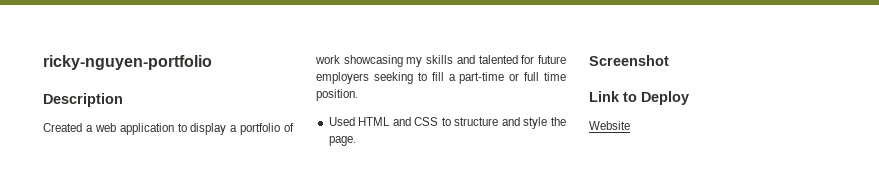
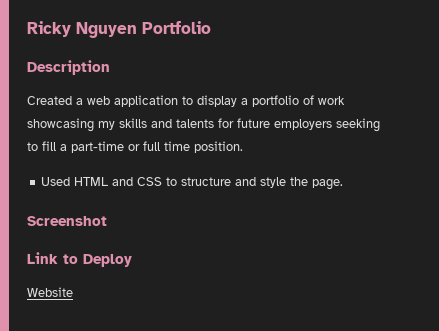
- ricky-nguyen-portfolio
+ Ricky Nguyen Portfolio
- Created a web application to display a portfolio of work showcasing my skills and talented for future employers seeking to fill a part-time or full time position.
+ Created a web application to display a portfolio of work showcasing my skills and talents for future employers seeking to fill a part-time or full time position.

